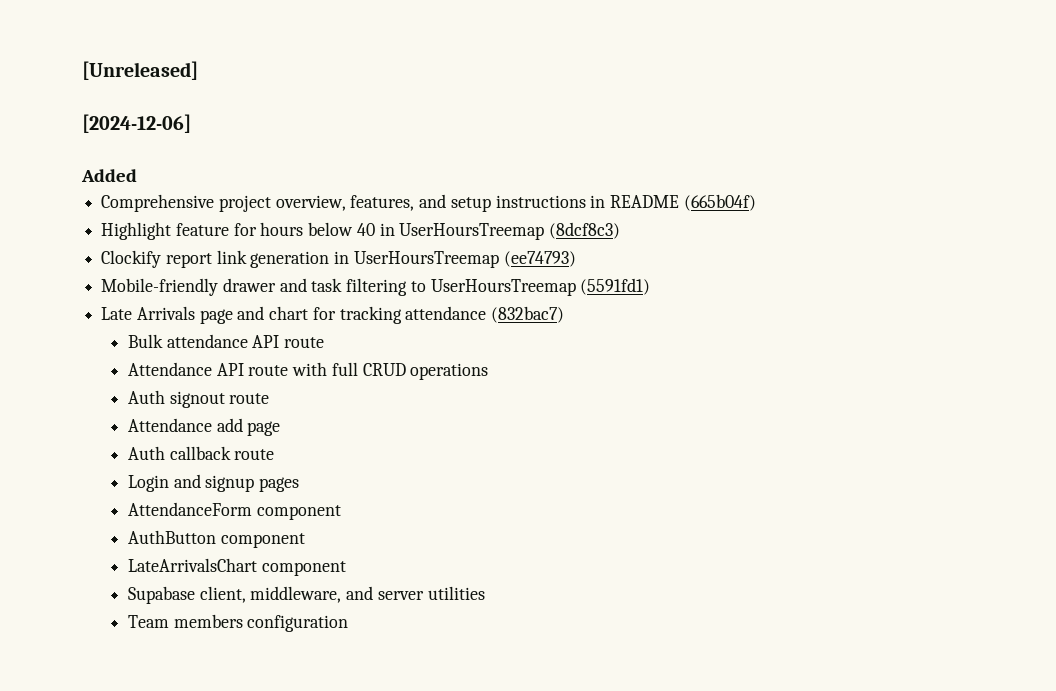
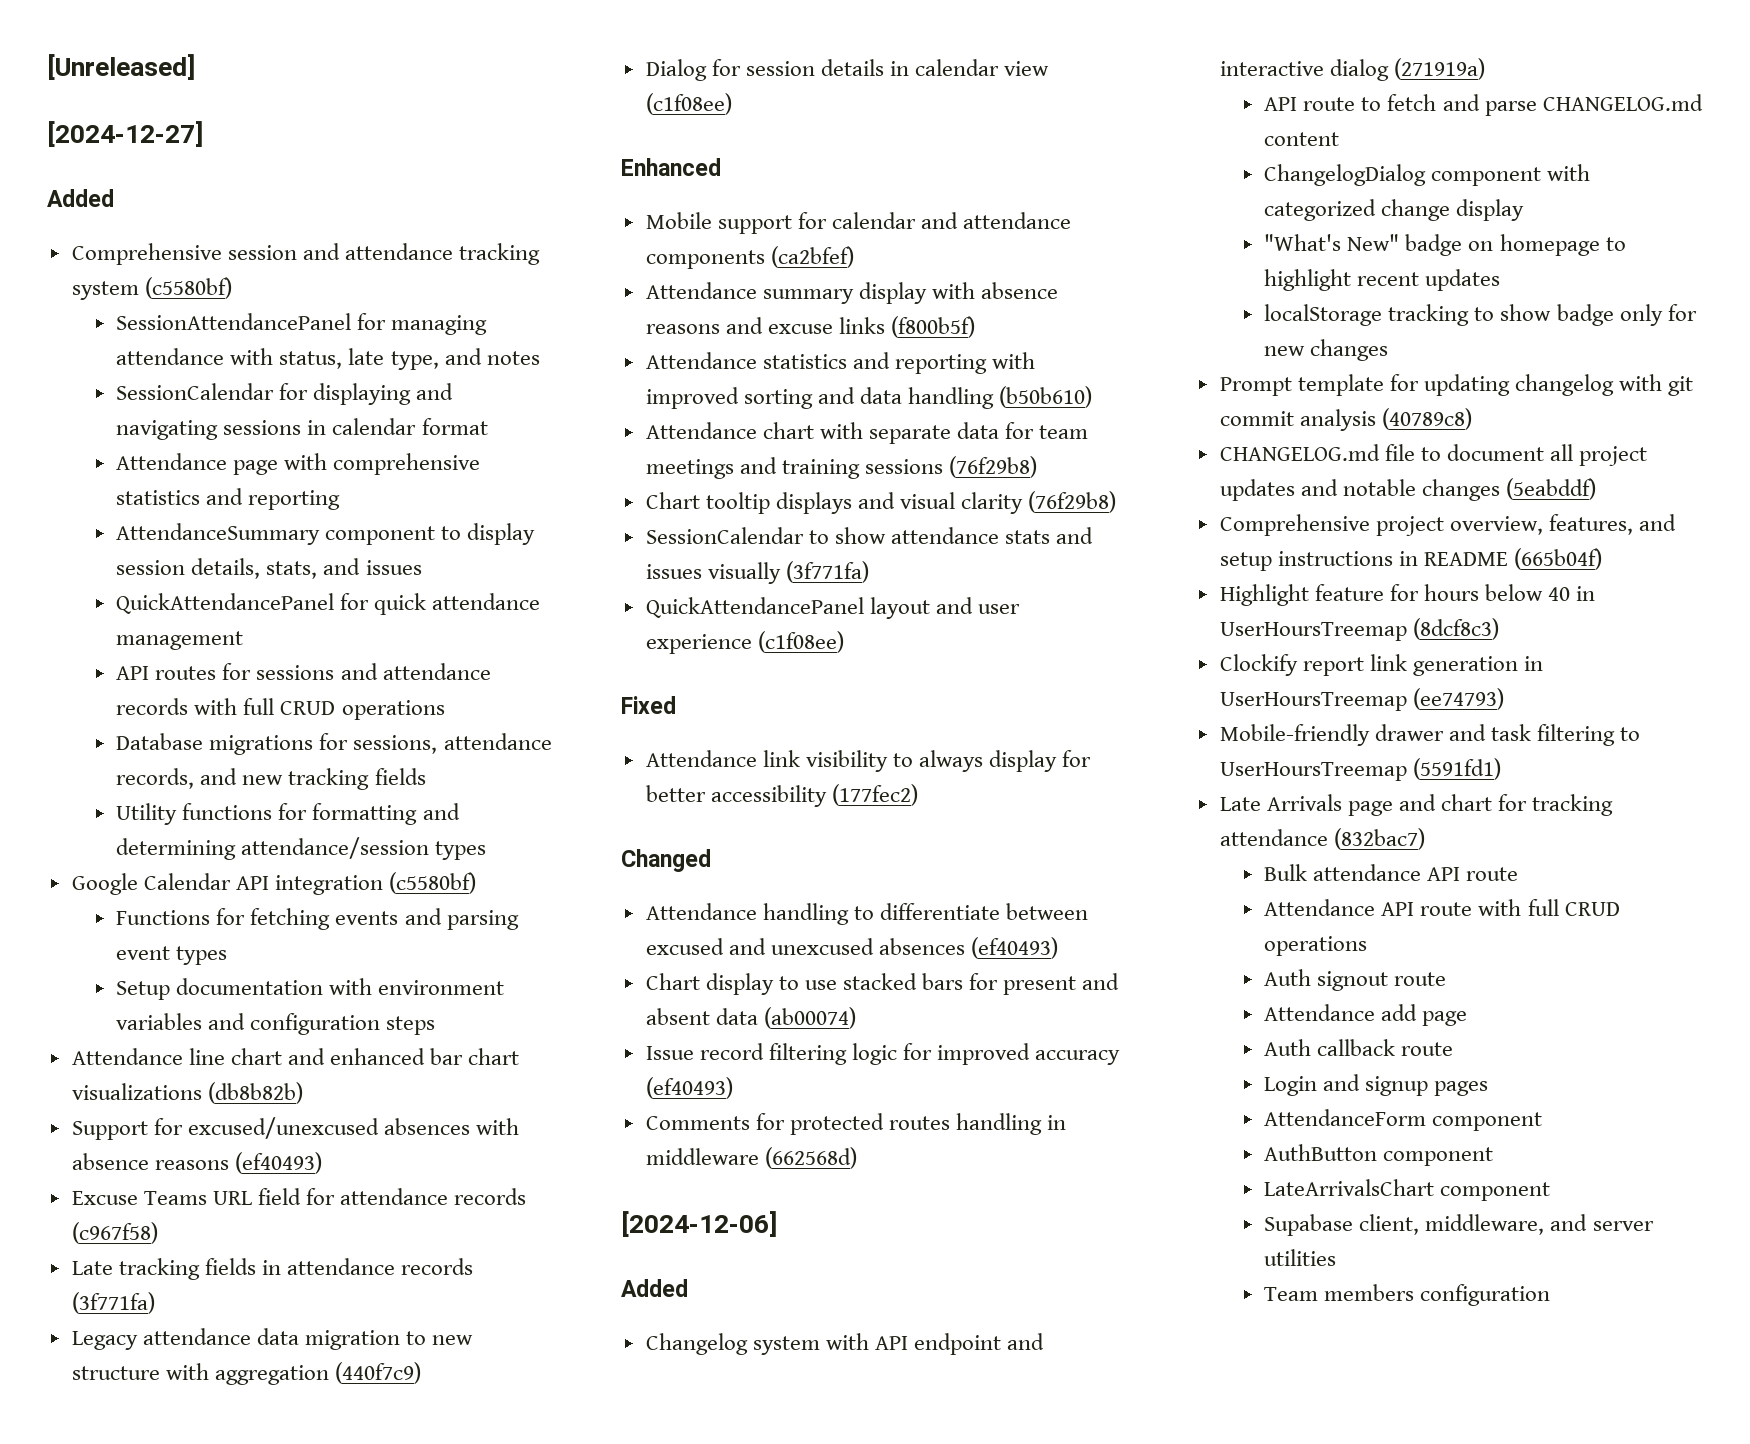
+ [2024-12-27]
+ Added
+ Comprehensive session and attendance tracking system (c5580bf)
+ SessionAttendancePanel for managing attendance with status, late type, and notes
+ SessionCalendar for displaying and navigating sessions in calendar format
+ Attendance page with comprehensive statistics and reporting
+ AttendanceSummary component to display session details, stats, and issues
+ QuickAttendancePanel for quick attendance management
+ API routes for sessions and attendance records with full CRUD operations
+ Database migrations for sessions, attendance records, and new tracking fields
+ Utility functions for formatting and determining attendance/session types
+ Google Calendar API integration (c5580bf)
+ Functions for fetching events and parsing event types
+ Setup documentation with environment variables and configuration steps
+ Attendance line chart and enhanced bar chart visualizations (db8b82b)
+ Support for excused/unexcused absences with absence reasons (ef40493)
+ Excuse Teams URL field for attendance records (c967f58)
+ Late tracking fields in attendance records (3f771fa)
+ Legacy attendance data migration to new structure with aggregation (440f7c9)
+ Dialog for session details in calendar view (c1f08ee)
+ Enhanced
+ Mobile support for calendar and attendance components (ca2bfef)
+ Attendance summary display with absence reasons and excuse links (f800b5f)
+ Attendance statistics and reporting with improved sorting and data handling (b50b610)
+ Attendance chart with separate data for team meetings and training sessions (76f29b8)
+ Chart tooltip displays and visual clarity (76f29b8)
+ SessionCalendar to show attendance stats and issues visually (3f771fa)
+ QuickAttendancePanel layout and user experience (c1f08ee)
+ Fixed
+ Attendance link visibility to always display for better accessibility (177fec2)
+ Changed
+ Attendance handling to differentiate between excused and unexcused absences (ef40493)
+ Chart display to use stacked bars for present and absent data (ab00074)
+ Issue record filtering logic for improved accuracy (ef40493)
+ Comments for protected routes handling in middleware (662568d)
  [2024-12-06]
  Added
+ Changelog system with API endpoint and interactive dialog (271919a)
+ API route to fetch and parse CHANGELOG.md content
+ ChangelogDialog component with categorized change display
+ "What's New" badge on homepage to highlight recent updates
+ localStorage tracking to show badge only for new changes
+ Prompt template for updating changelog with git commit analysis (40789c8)
+ CHANGELOG.md file to document all project updates and notable changes (5eabddf)

